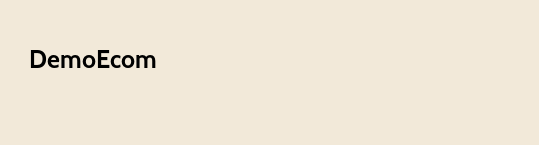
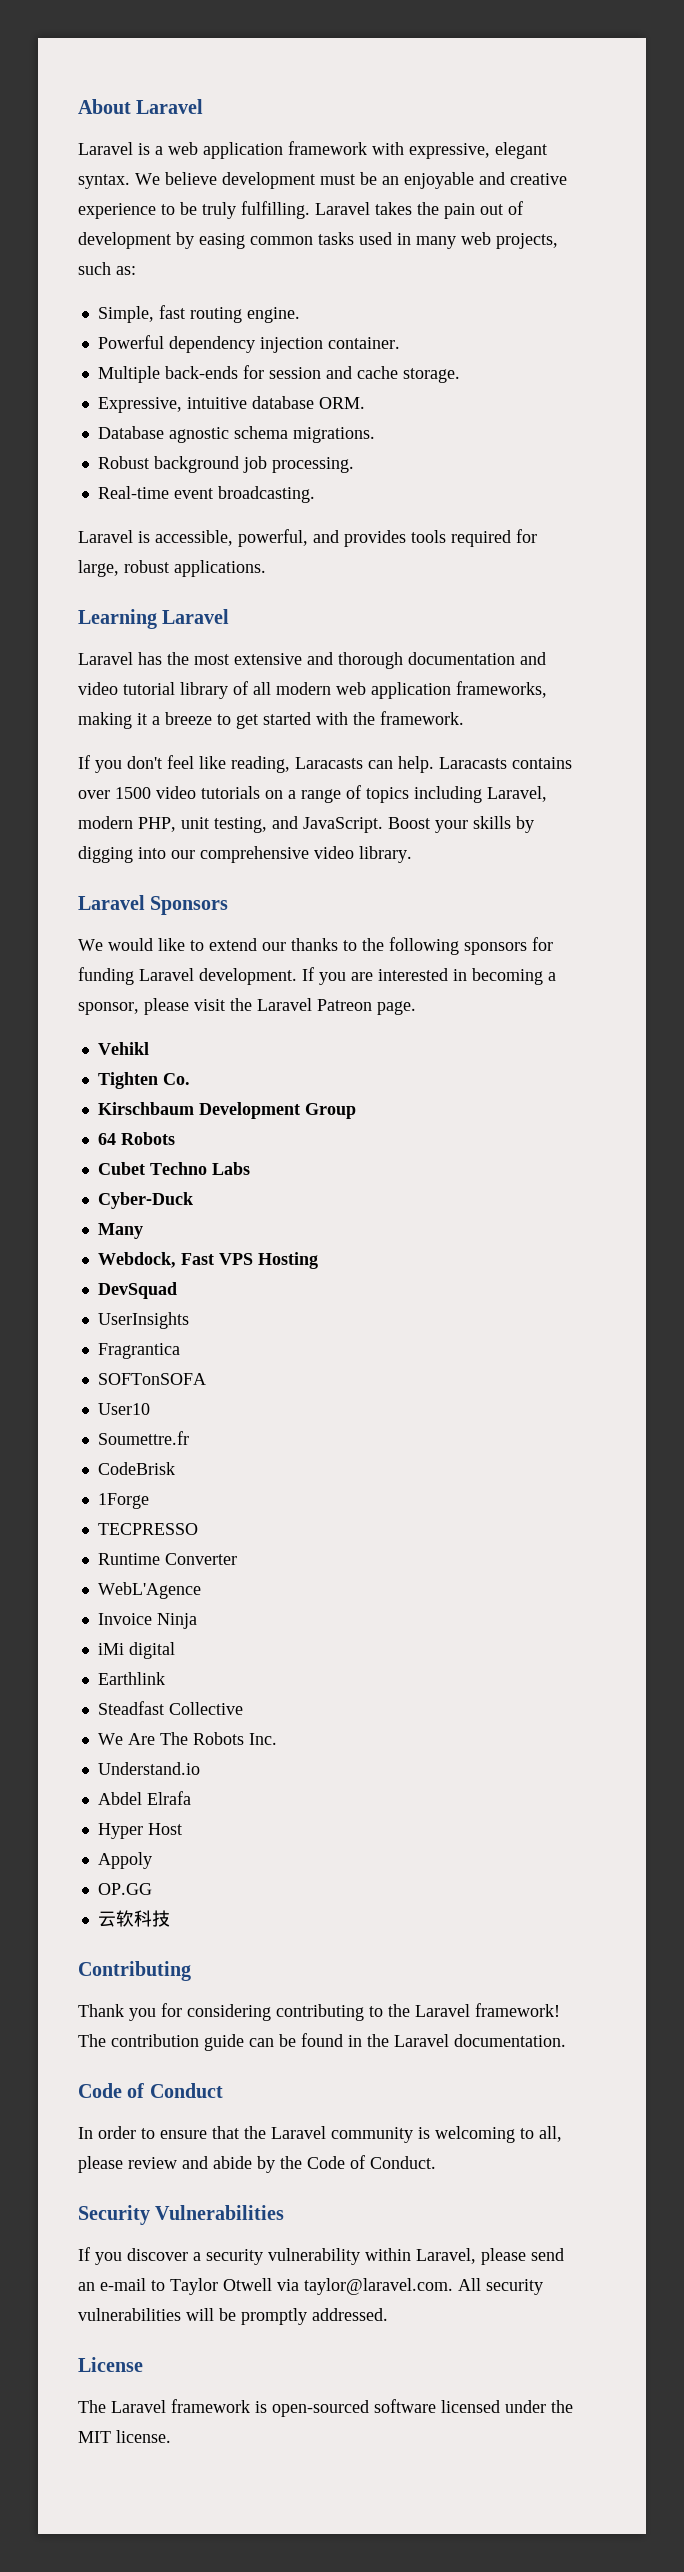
- DemoEcom
+ About Laravel
+ Laravel is a web application framework with expressive, elegant syntax. We believe development must be an enjoyable and creative experience to be truly fulfilling. Laravel takes the pain out of development by easing common tasks used in many web projects, such as:
+ Simple, fast routing engine.
+ Powerful dependency injection container.
+ Multiple back-ends for session and cache storage.
+ Expressive, intuitive database ORM.
+ Database agnostic schema migrations.
+ Robust background job processing.
+ Real-time event broadcasting.
+ Laravel is accessible, powerful, and provides tools required for large, robust applications.
+ Learning Laravel
+ Laravel has the most extensive and thorough documentation and video tutorial library of all modern web application frameworks, making it a breeze to get started with the framework.
+ If you don't feel like reading, Laracasts can help. Laracasts contains over 1500 video tutorials on a range of topics including Laravel, modern PHP, unit testing, and JavaScript. Boost your skills by digging into our comprehensive video library.
+ Laravel Sponsors
+ We would like to extend our thanks to the following sponsors for funding Laravel development. If you are interested in becoming a sponsor, please visit the Laravel Patreon page.
+ Vehikl
+ Tighten Co.
+ Kirschbaum Development Group
+ 64 Robots
+ Cubet Techno Labs
+ Cyber-Duck
+ Many
+ Webdock, Fast VPS Hosting
+ DevSquad
+ UserInsights
+ Fragrantica
+ SOFTonSOFA
+ User10
+ Soumettre.fr
+ CodeBrisk
+ 1Forge
+ TECPRESSO
+ Runtime Converter
+ WebL'Agence
+ Invoice Ninja
+ iMi digital
+ Earthlink
+ Steadfast Collective
+ We Are The Robots Inc.
+ Understand.io
+ Abdel Elrafa
+ Hyper Host
+ Appoly
+ OP.GG
+ 云软科技
+ Contributing
+ Thank you for considering contributing to the Laravel framework! The contribution guide can be found in the Laravel documentation.
+ Code of Conduct
+ In order to ensure that the Laravel community is welcoming to all, please review and abide by the Code of Conduct.
+ Security Vulnerabilities
+ If you discover a security vulnerability within Laravel, please send an e-mail to Taylor Otwell via taylor@laravel.com. All security vulnerabilities will be promptly addressed.
+ License
+ The Laravel framework is open-sourced software licensed under the MIT license.

